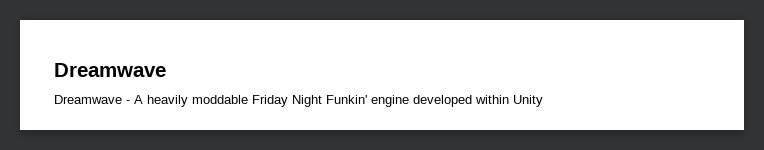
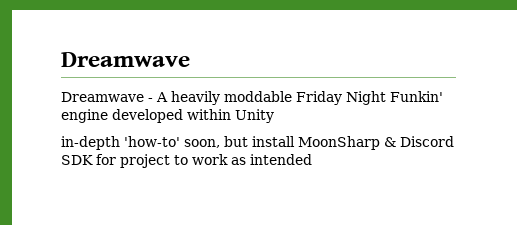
+ in-depth 'how-to' soon, but install MoonSharp & Discord SDK for project to work as intended

